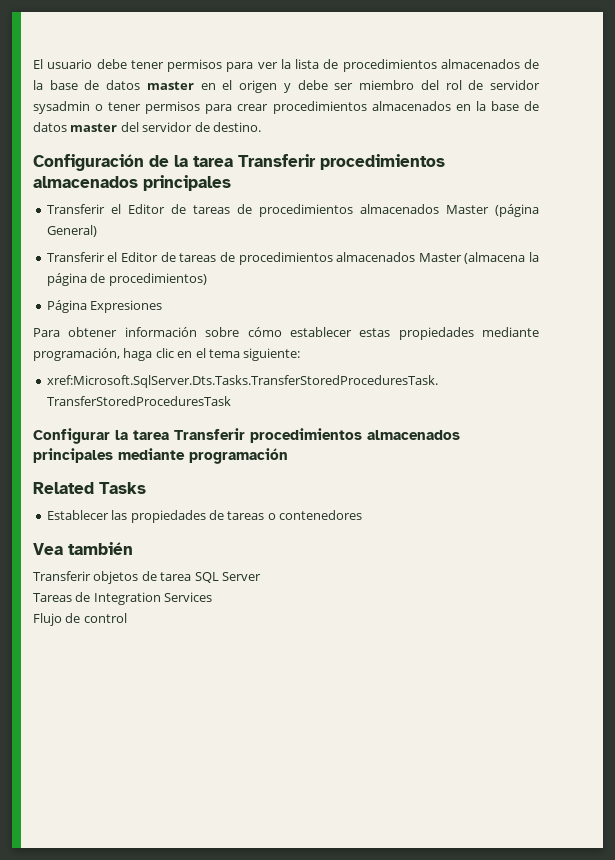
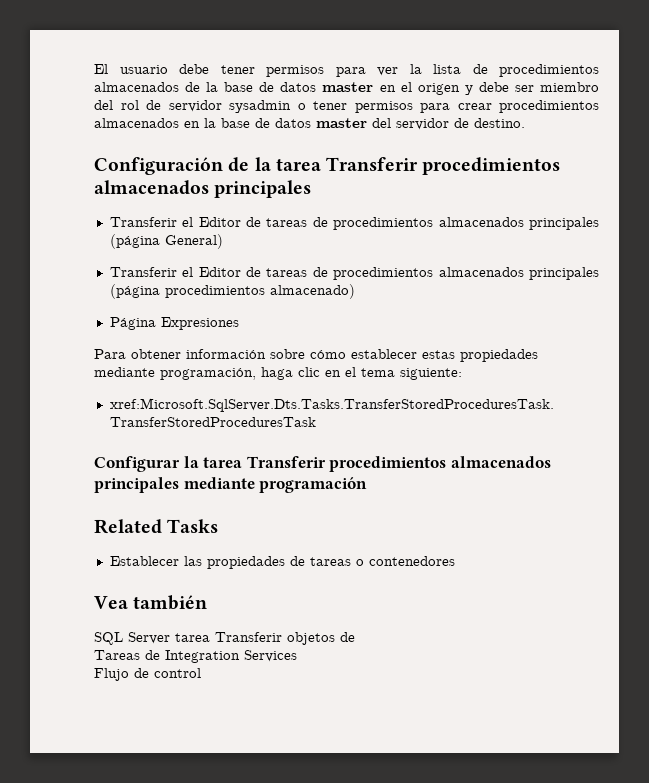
- Transferir el Editor de tareas de procedimientos almacenados Master (página General)
+ Transferir el Editor de tareas de procedimientos almacenados principales (página General)
- Transferir el Editor de tareas de procedimientos almacenados Master (almacena la página de procedimientos)
+ Transferir el Editor de tareas de procedimientos almacenados principales (página procedimientos almacenado)
- Transferir objetos de tarea SQL Server
+ SQL Server tarea Transferir objetos de

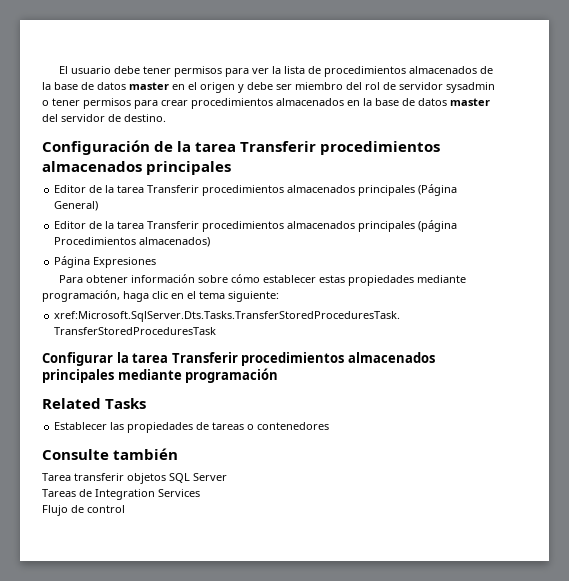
- Transferir el Editor de tareas de procedimientos almacenados principales (página General)
- Transferir el Editor de tareas de procedimientos almacenados principales (página procedimientos almacenado)
+ Editor de la tarea Transferir procedimientos almacenados principales (Página General)
+ Editor de la tarea Transferir procedimientos almacenados principales (página Procedimientos almacenados)
- Vea también
+ Consulte también
- SQL Server tarea Transferir objetos de
+ Tarea transferir objetos SQL Server

